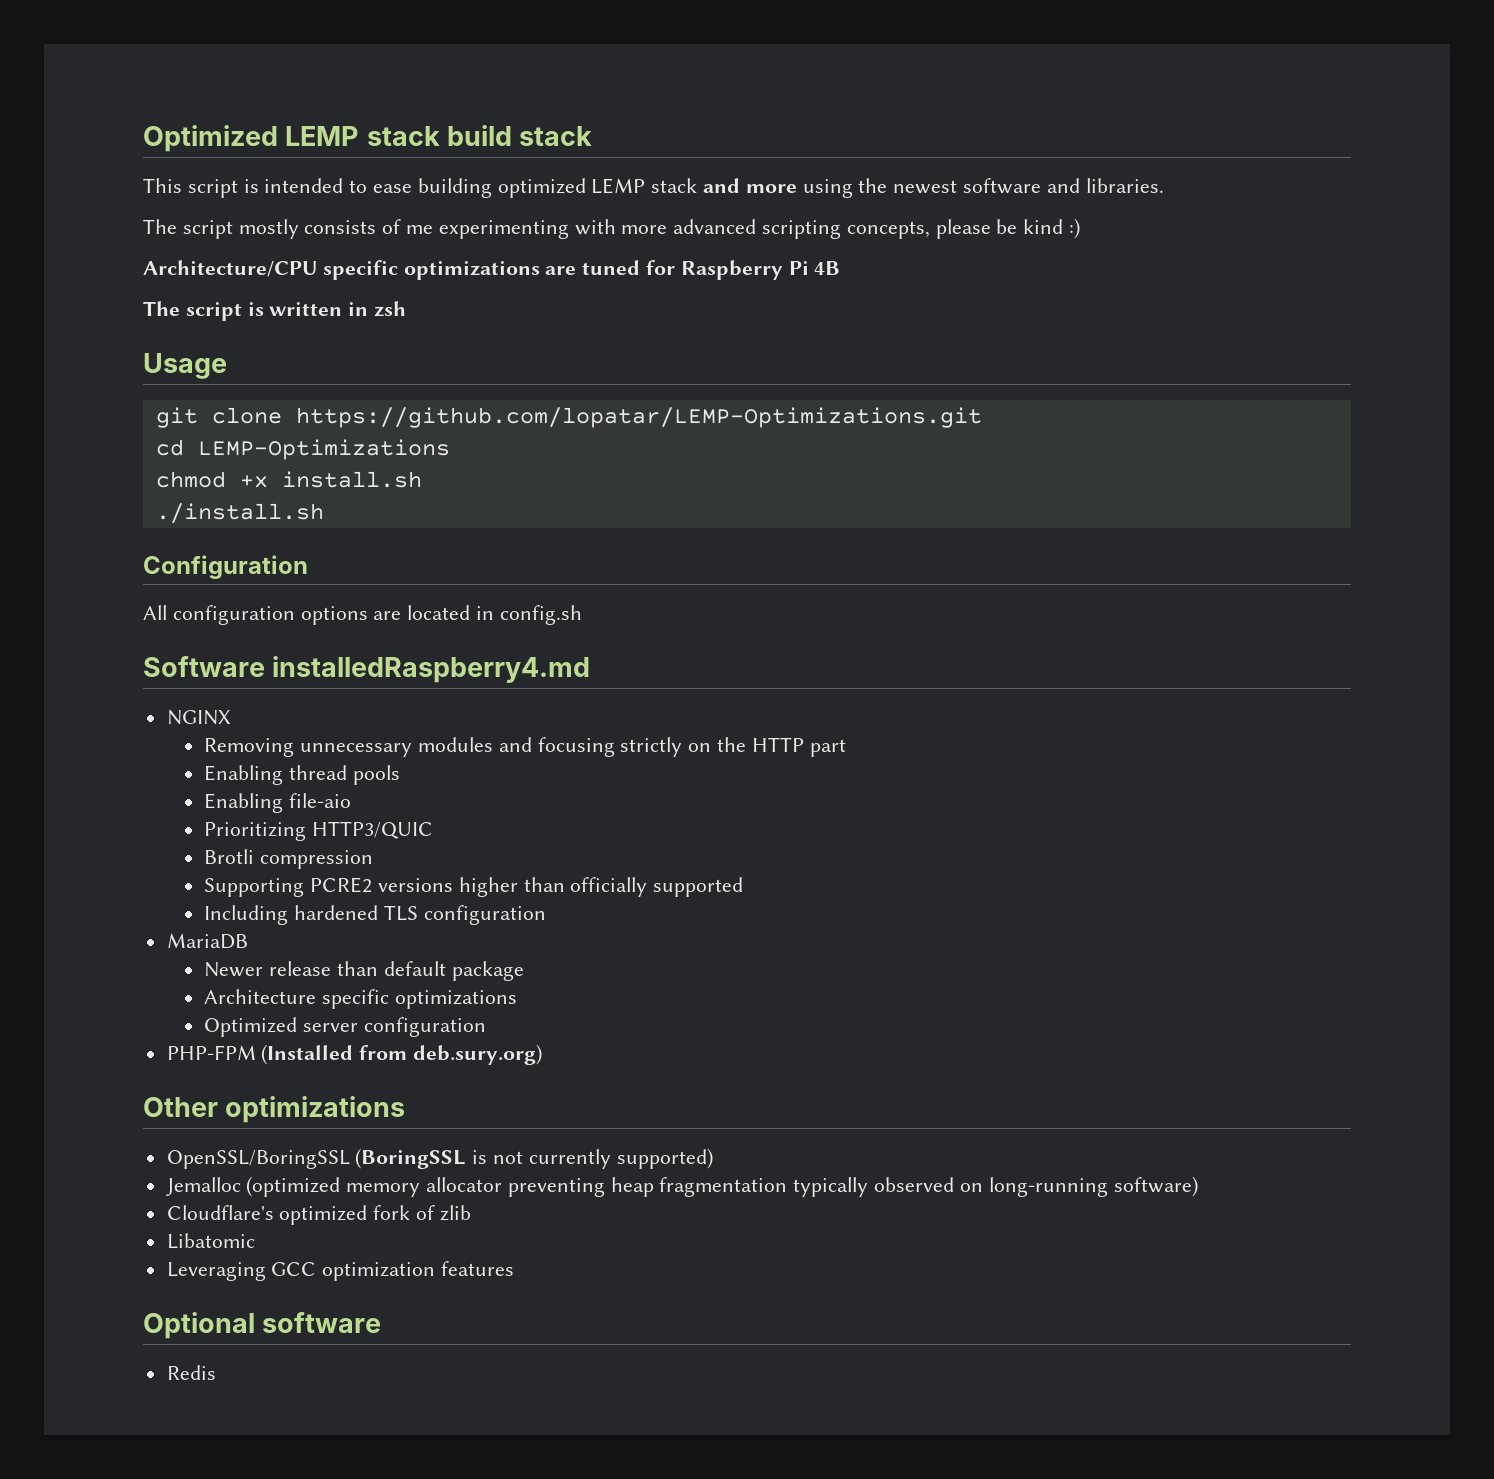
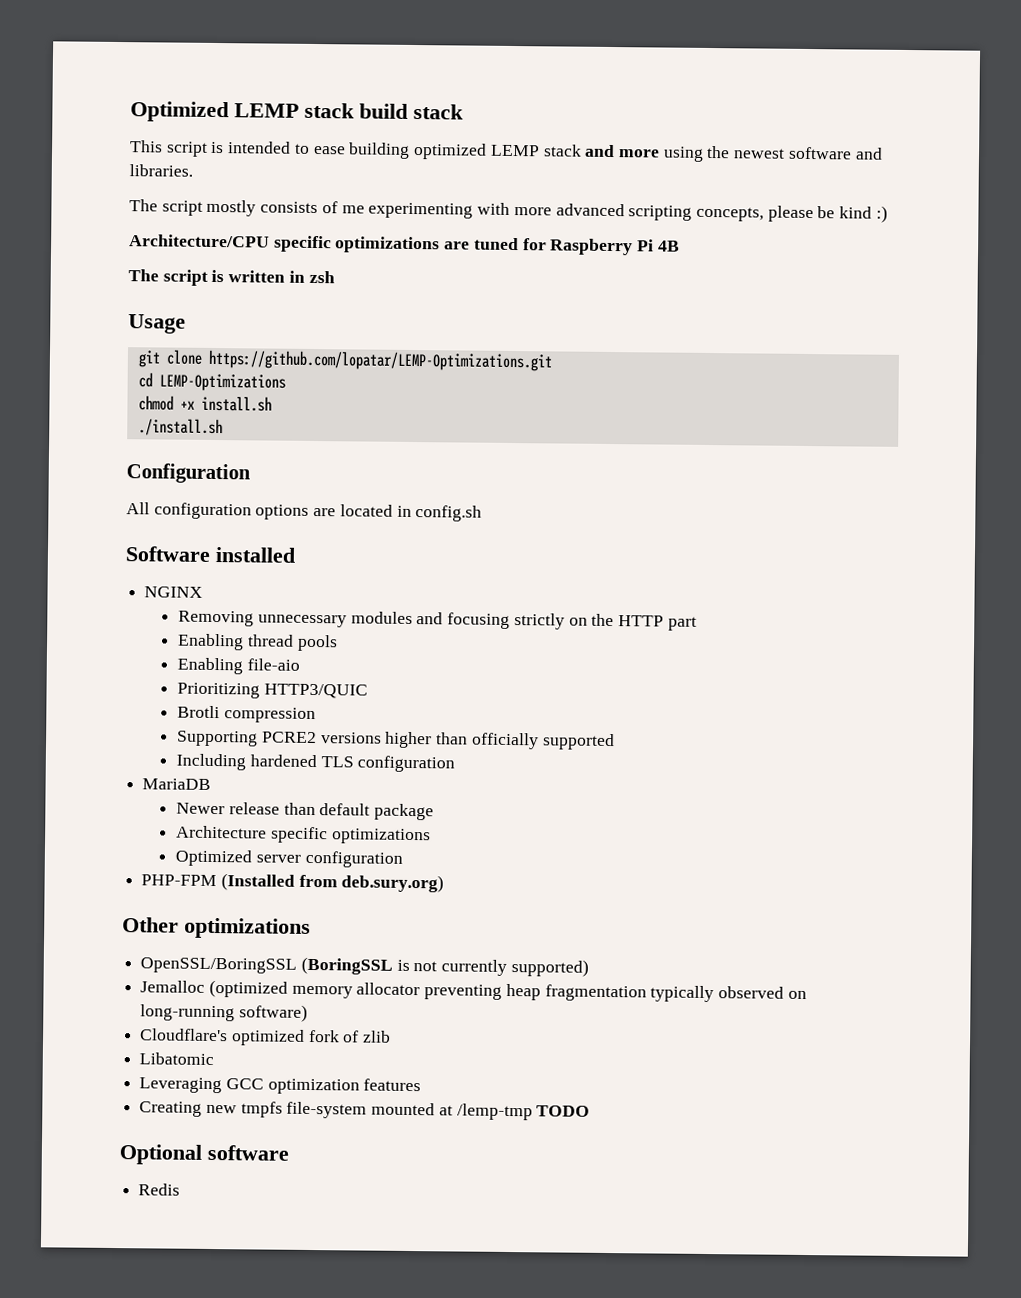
- Software installedRaspberry4.md
+ Software installed
+ Creating new tmpfs file-system mounted at /lemp-tmp TODO

